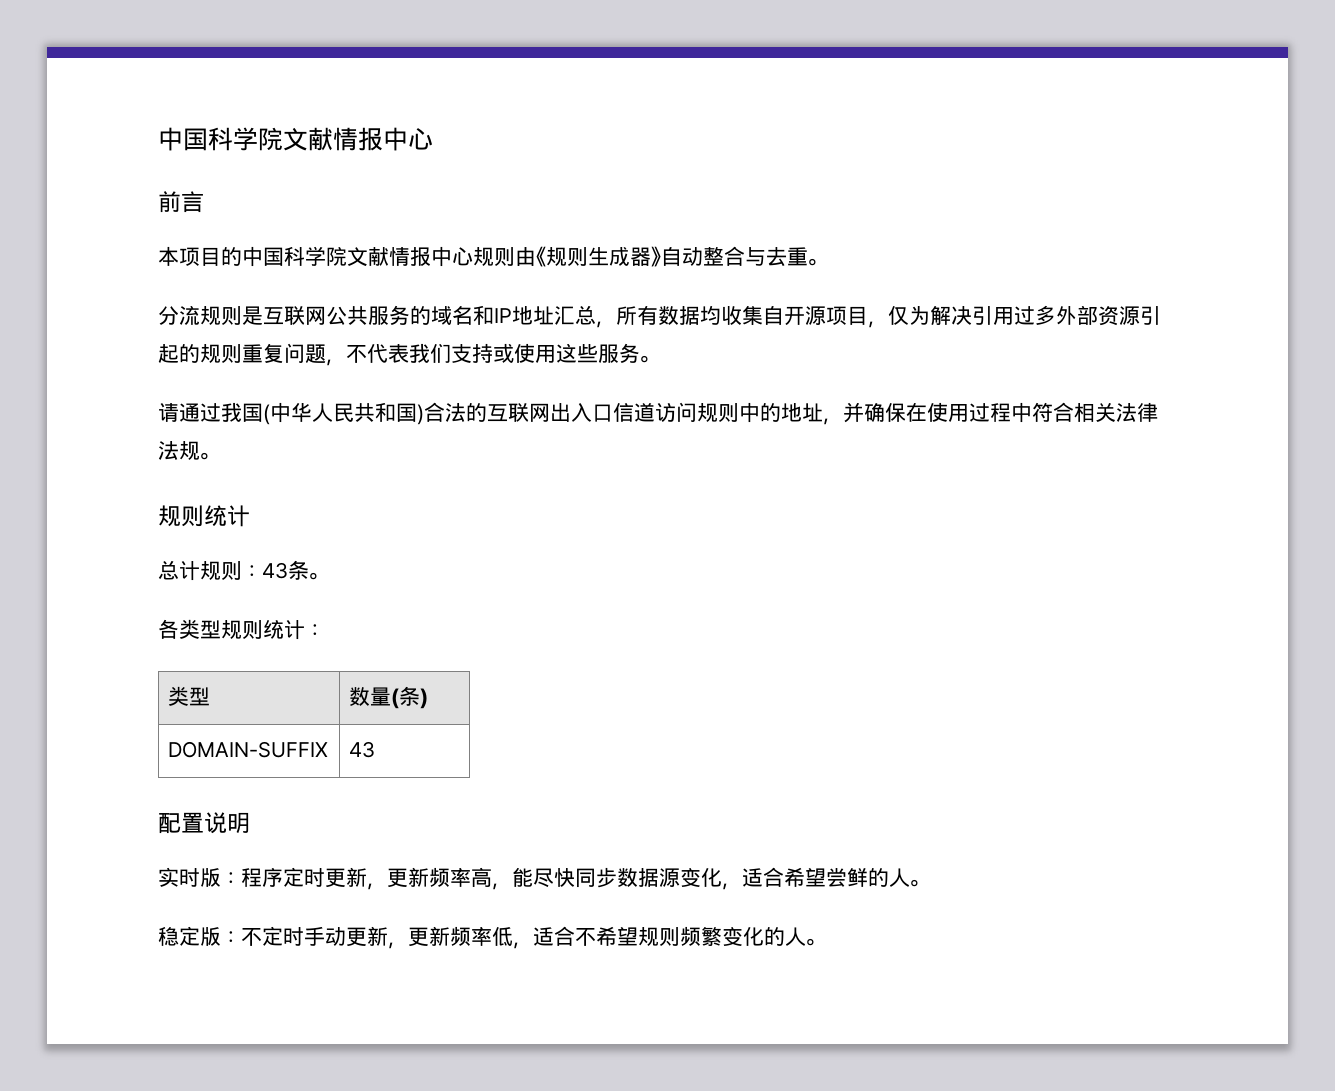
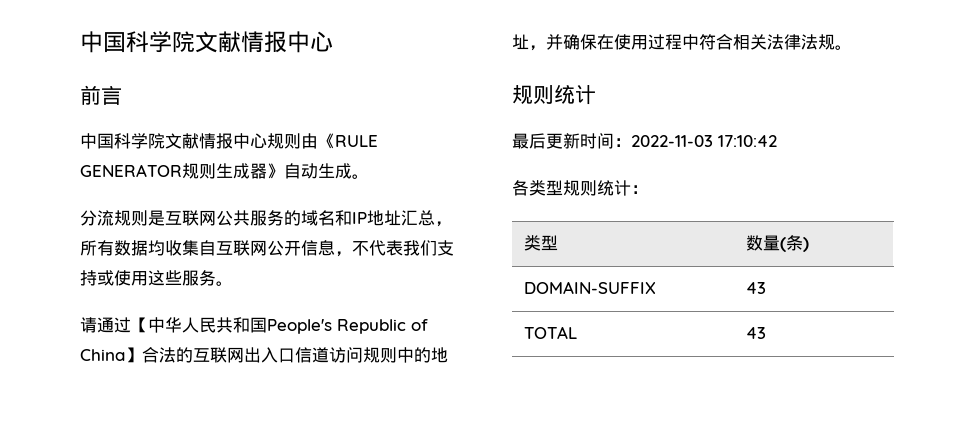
- 本项目的中国科学院文献情报中心规则由《规则生成器》自动整合与去重。
+ 中国科学院文献情报中心规则由《RULE GENERATOR规则生成器》自动生成。
- 分流规则是互联网公共服务的域名和IP地址汇总，所有数据均收集自开源项目，仅为解决引用过多外部资源引起的规则重复问题，不代表我们支持或使用这些服务。
+ 分流规则是互联网公共服务的域名和IP地址汇总，所有数据均收集自互联网公开信息，不代表我们支持或使用这些服务。
- 请通过我国(中华人民共和国)合法的互联网出入口信道访问规则中的地址，并确保在使用过程中符合相关法律法规。
+ 请通过【中华人民共和国People's Republic of China】合法的互联网出入口信道访问规则中的地址，并确保在使用过程中符合相关法律法规。
- 总计规则：43条。
+ 最后更新时间：2022-11-03 17:10:42
- 配置说明
- 实时版：程序定时更新，更新频率高，能尽快同步数据源变化，适合希望尝鲜的人。
- 稳定版：不定时手动更新，更新频率低，适合不希望规则频繁变化的人。
+ TOTAL | 43

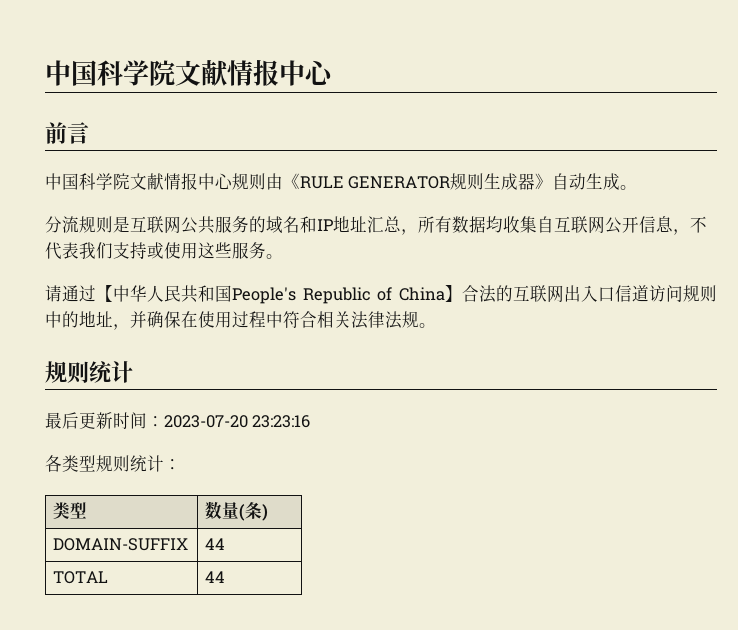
- 最后更新时间：2022-11-03 17:10:42
+ 最后更新时间：2023-07-20 23:23:16
- DOMAIN-SUFFIX | 43
+ DOMAIN-SUFFIX | 44
- TOTAL | 43
+ TOTAL | 44

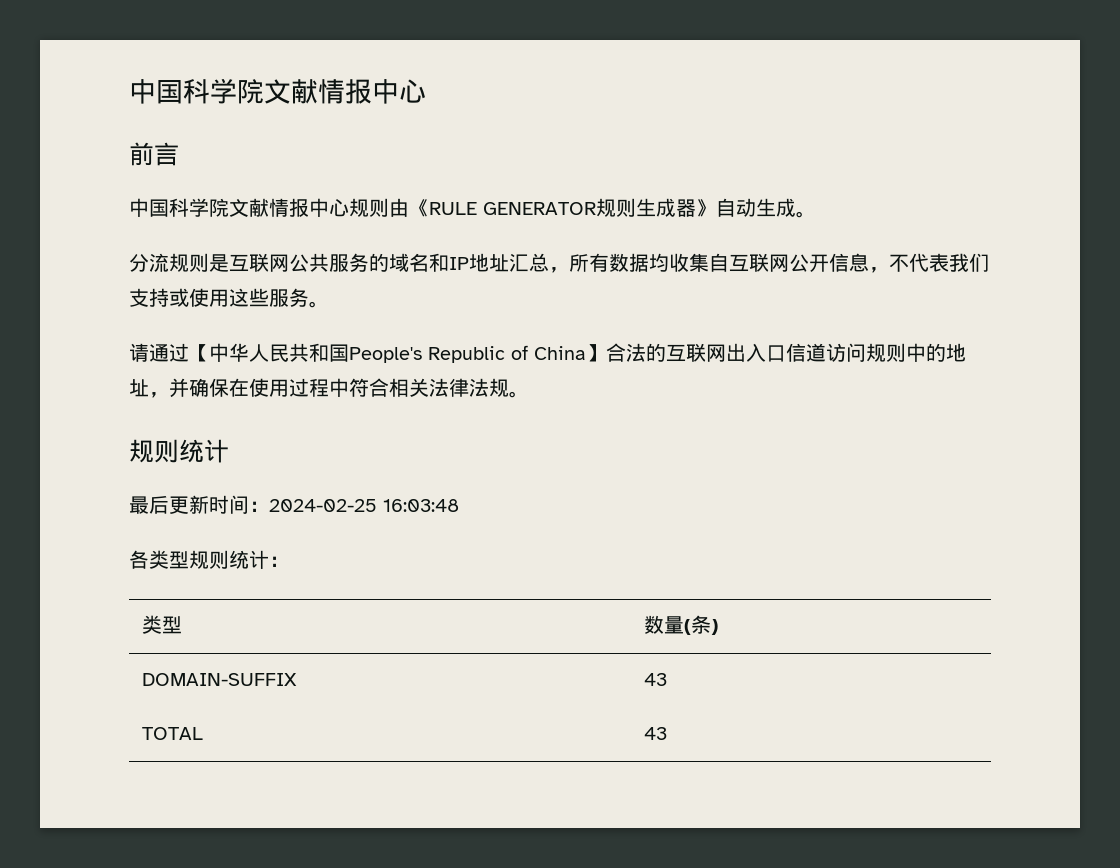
- 最后更新时间：2023-07-20 23:23:16
+ 最后更新时间：2024-02-25 16:03:48
- DOMAIN-SUFFIX | 44
+ DOMAIN-SUFFIX | 43
- TOTAL | 44
+ TOTAL | 43

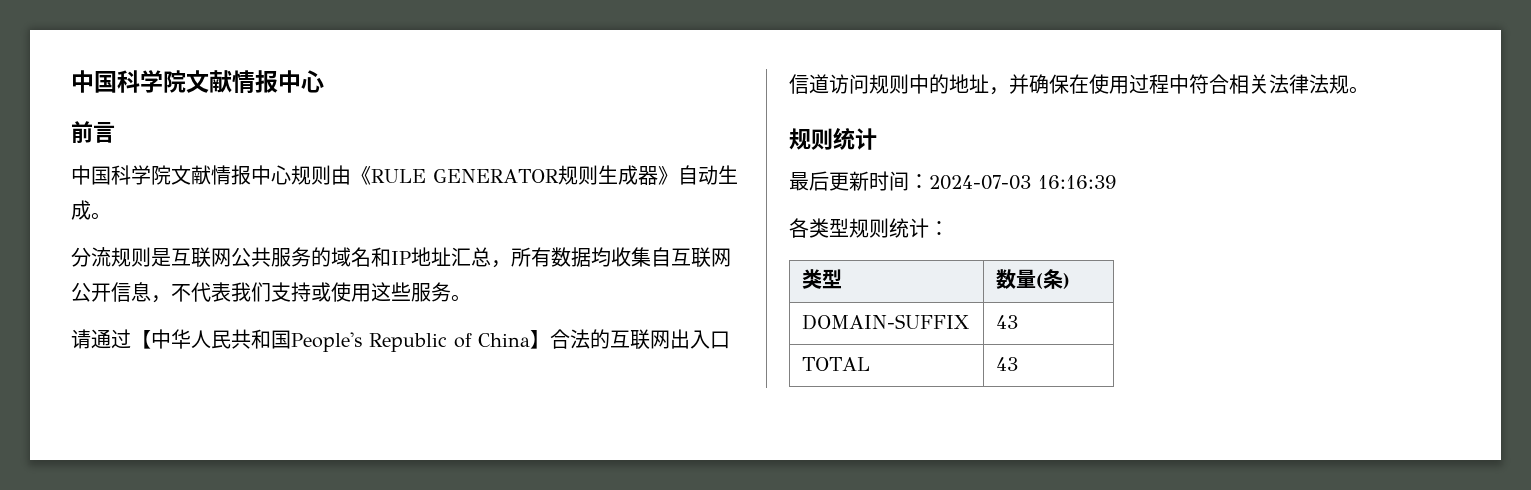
- 最后更新时间：2024-02-25 16:03:48
+ 最后更新时间：2024-07-03 16:16:39

